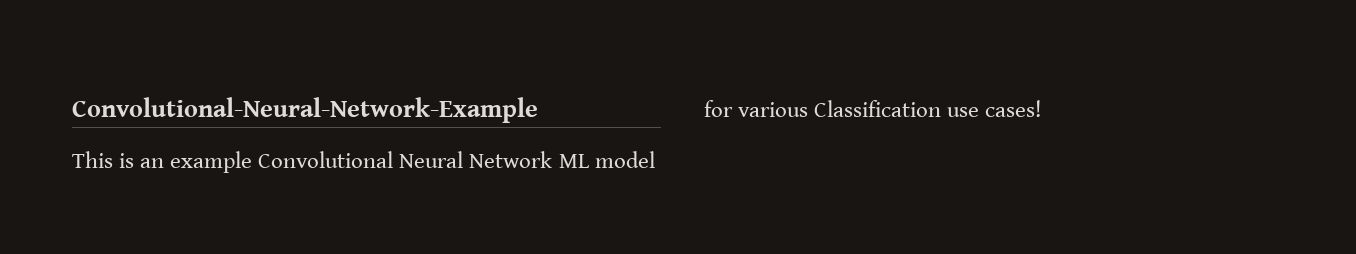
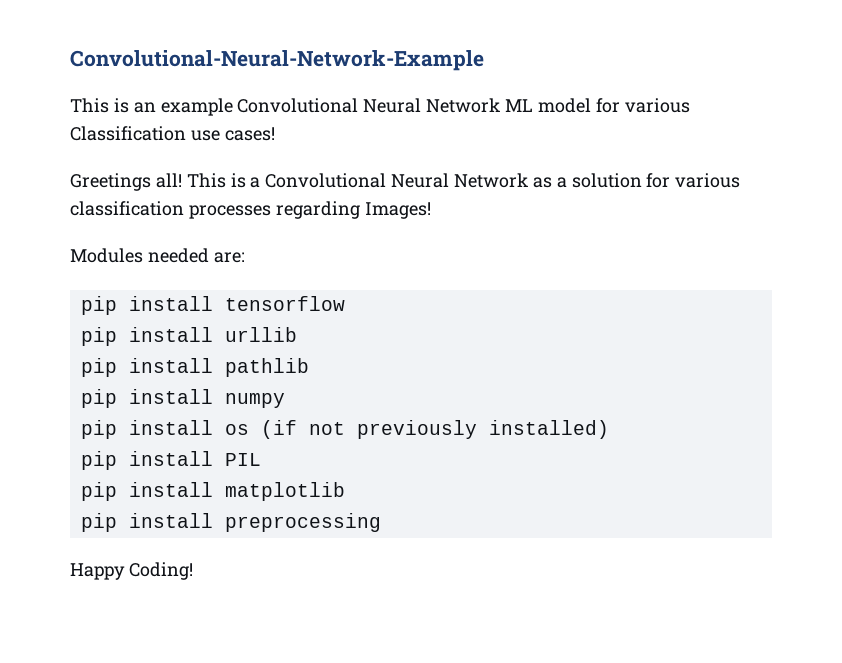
+ Greetings all! This is a Convolutional Neural Network as a solution for various classification processes regarding Images!
+ Modules needed are:
+ pip install tensorflow
+ pip install urllib
+ pip install pathlib
+ pip install numpy
+ pip install os (if not previously installed)
+ pip install PIL
+ pip install matplotlib
+ pip install preprocessing
+ Happy Coding!

